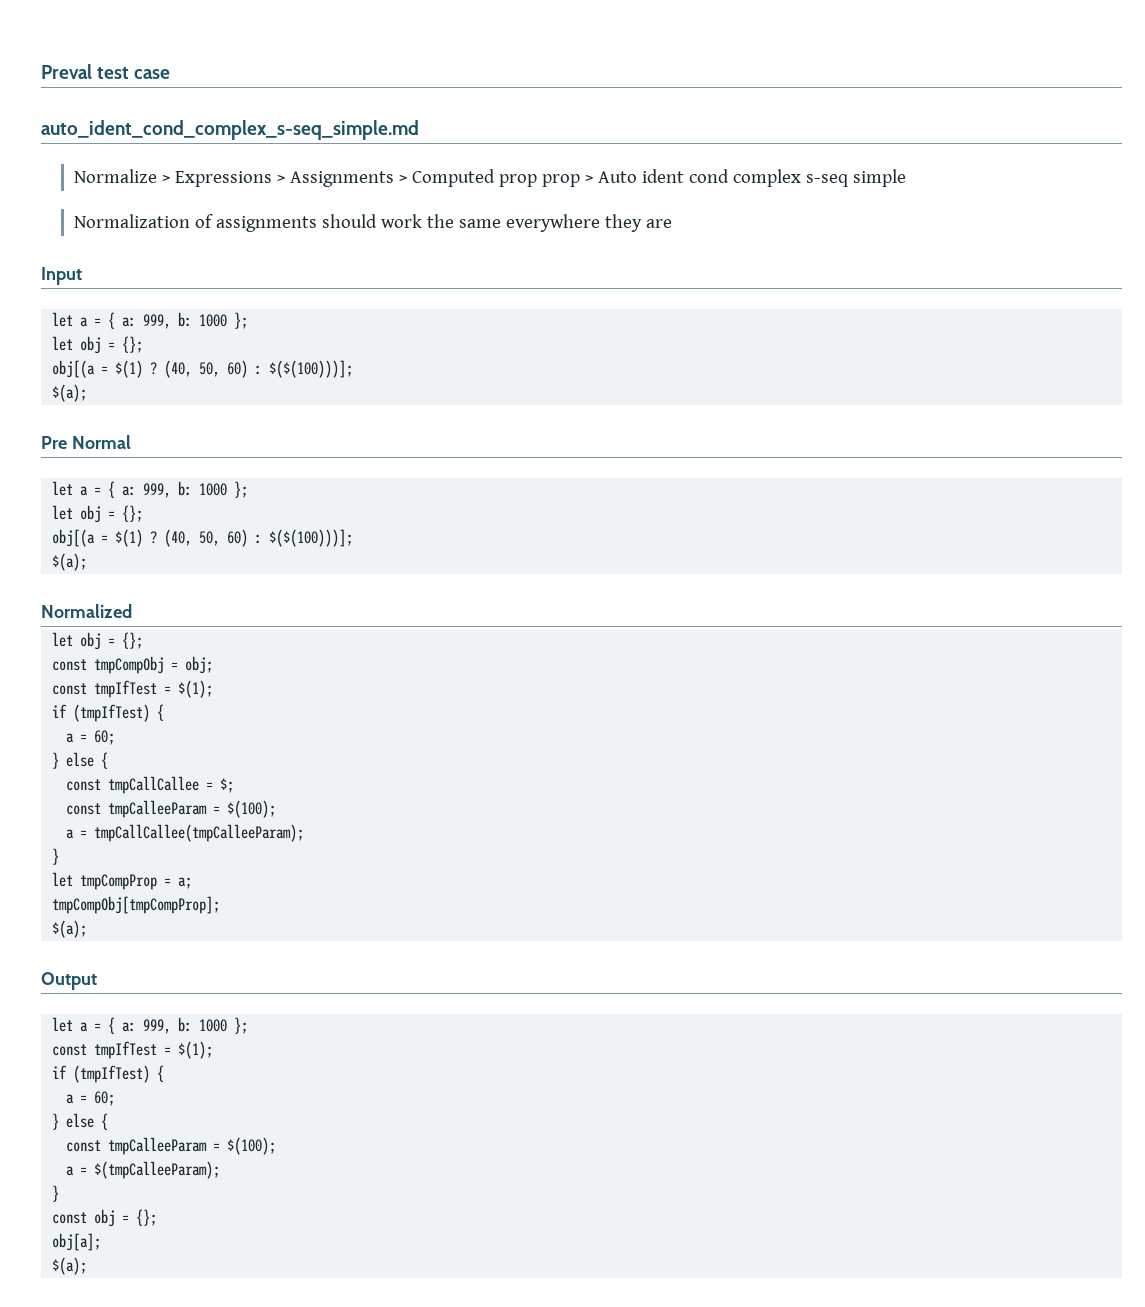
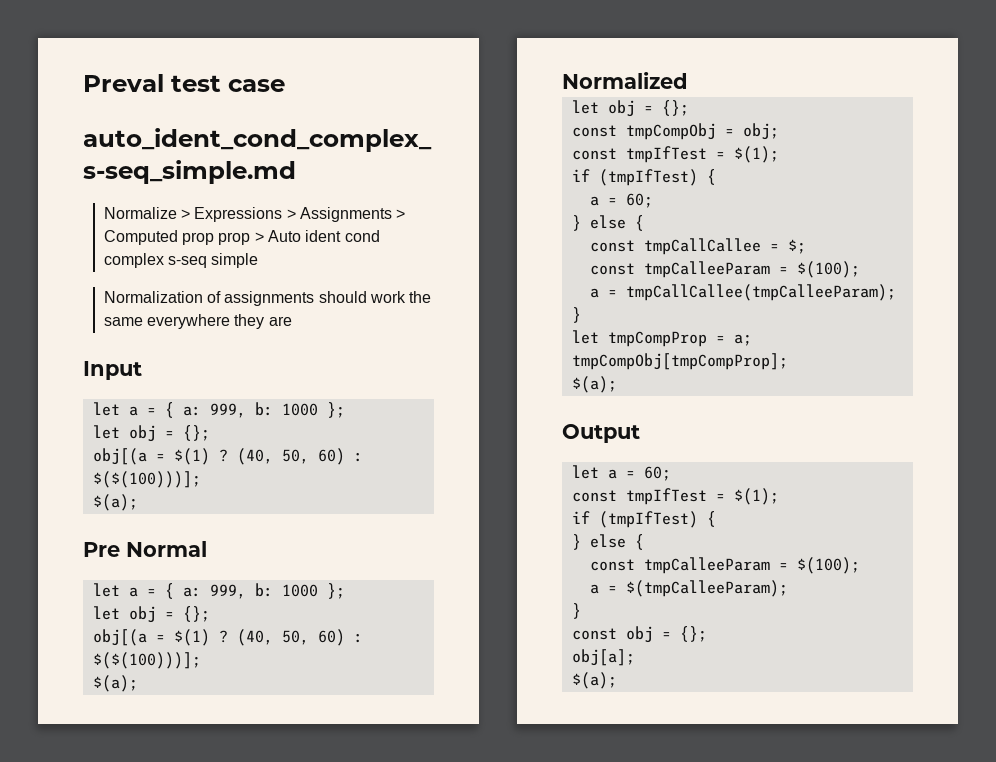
  Output
- let a = { a: 999, b: 1000 };
+ let a = 60;
  const tmpIfTest = $(1);
  if (tmpIfTest) {
- a = 60;

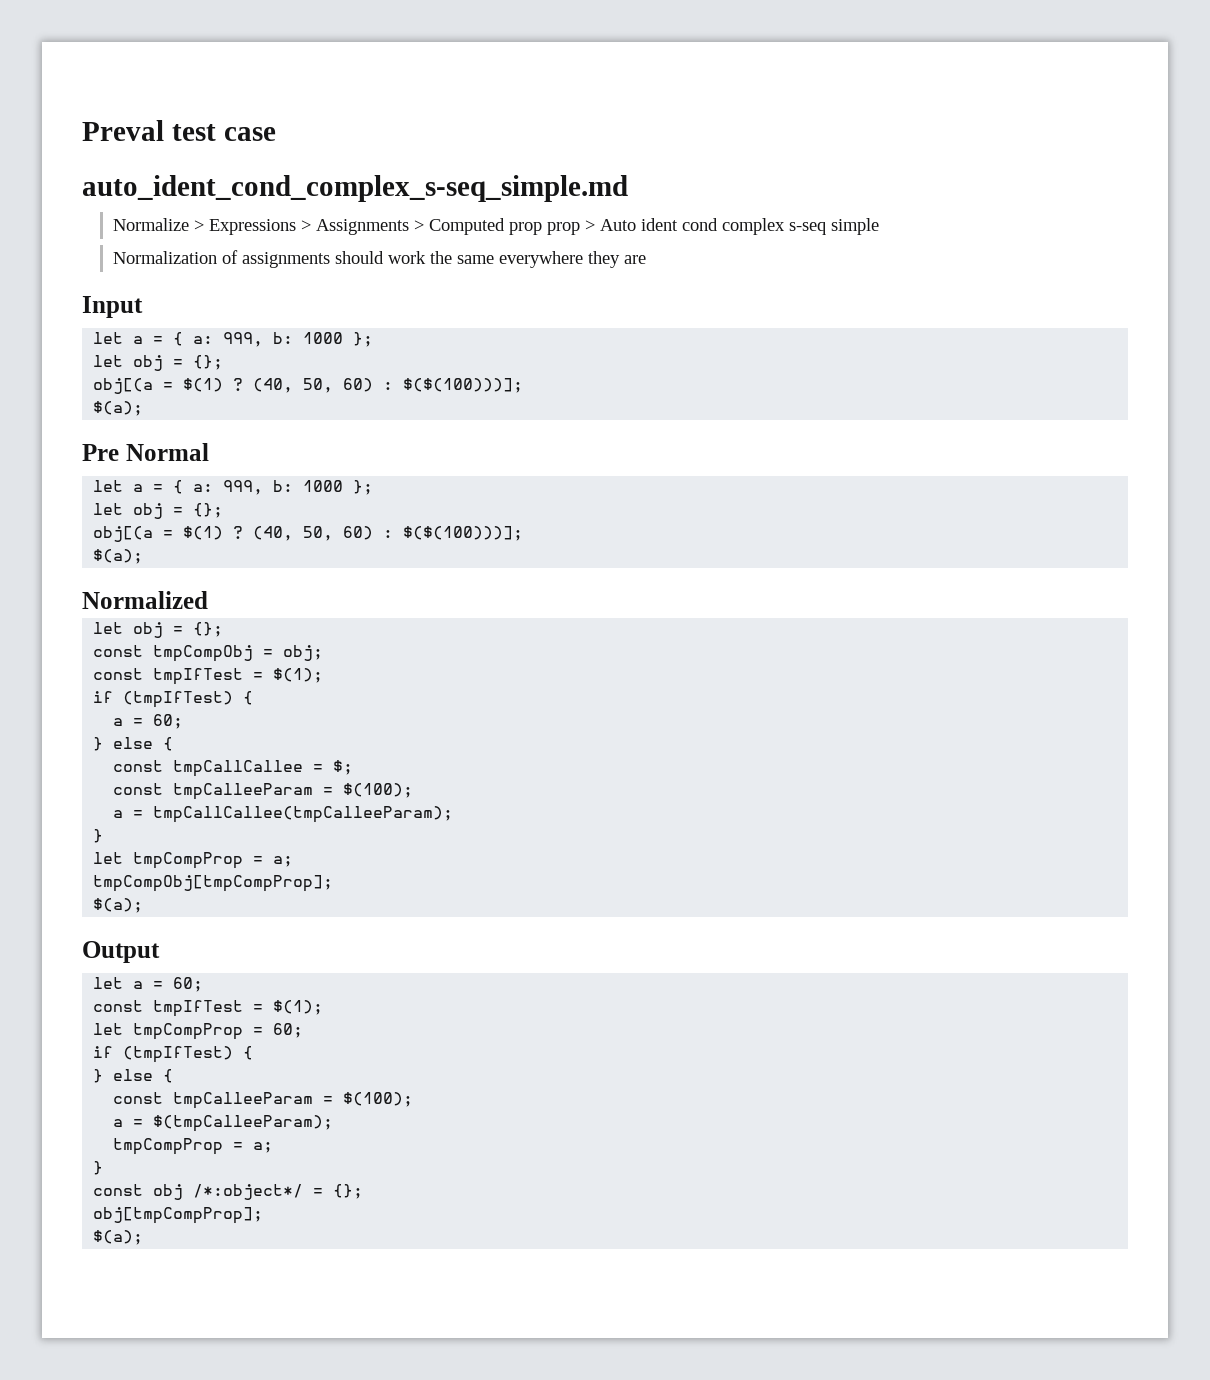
+ let tmpCompProp = 60;
  a = $(tmpCalleeParam);
+ tmpCompProp = a;
- const obj = {};
- obj[a];
+ const obj /*:object*/ = {};
+ obj[tmpCompProp];

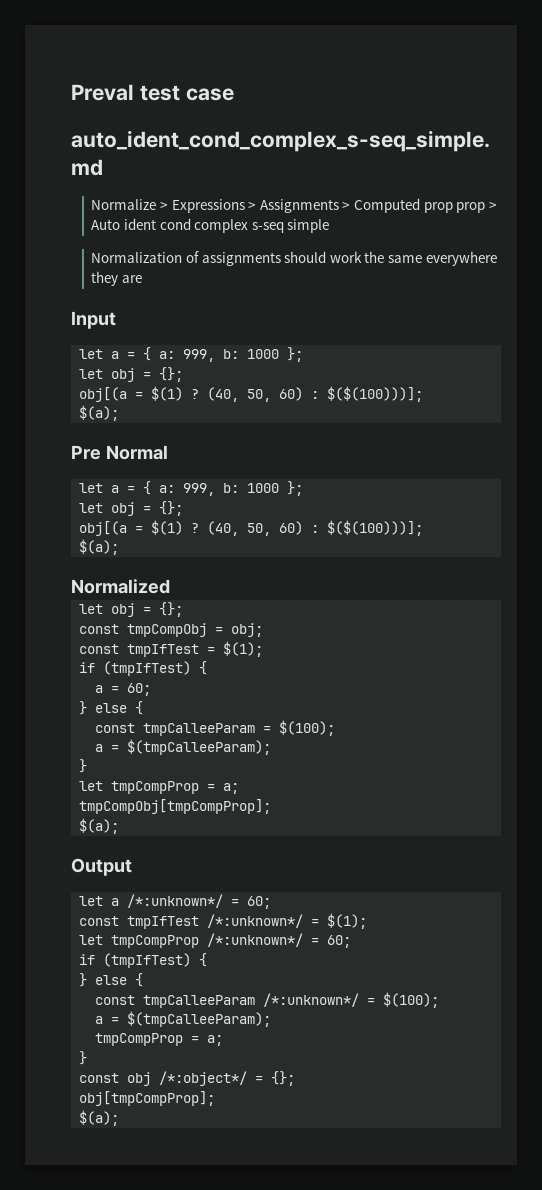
- const tmpCallCallee = $;
  const tmpCalleeParam = $(100);
- a = tmpCallCallee(tmpCalleeParam);
+ a = $(tmpCalleeParam);
- let a = 60;
- const tmpIfTest = $(1);
+ let a /*:unknown*/ = 60;
+ const tmpIfTest /*:unknown*/ = $(1);
- let tmpCompProp = 60;
+ let tmpCompProp /*:unknown*/ = 60;
  if (tmpIfTest) {
  } else {
- const tmpCalleeParam = $(100);
+ const tmpCalleeParam /*:unknown*/ = $(100);

